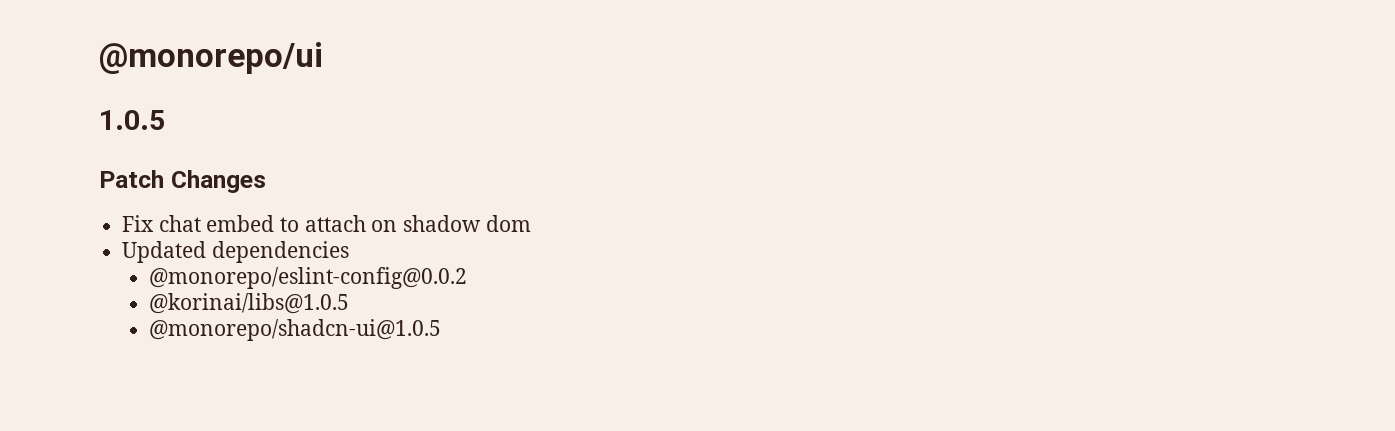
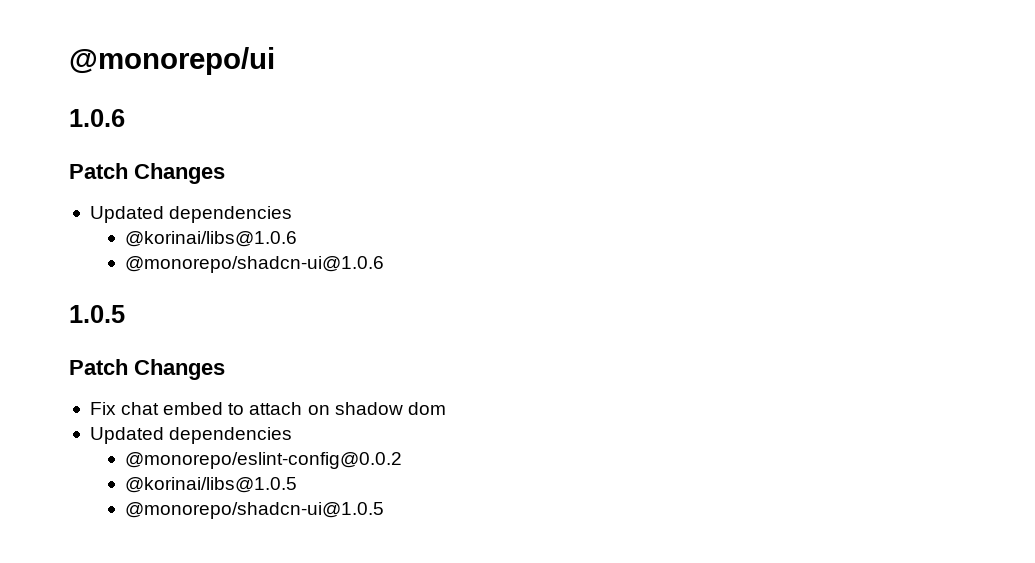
+ 1.0.6
+ Patch Changes
+ Updated dependencies
+ @korinai/libs@1.0.6
+ @monorepo/shadcn-ui@1.0.6

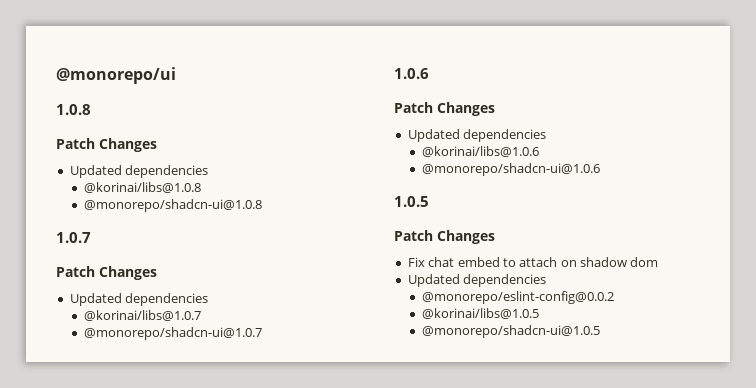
+ 1.0.8
+ Patch Changes
+ Updated dependencies
+ @korinai/libs@1.0.8
+ @monorepo/shadcn-ui@1.0.8
+ 1.0.7
+ Patch Changes
+ Updated dependencies
+ @korinai/libs@1.0.7
+ @monorepo/shadcn-ui@1.0.7

